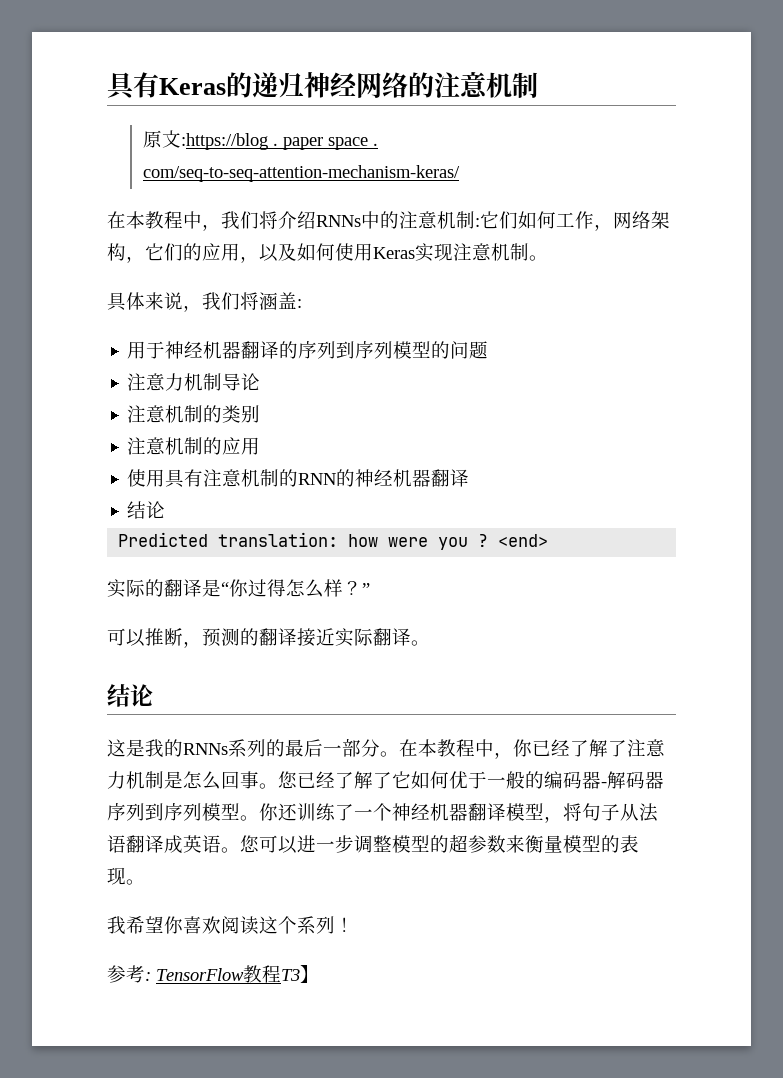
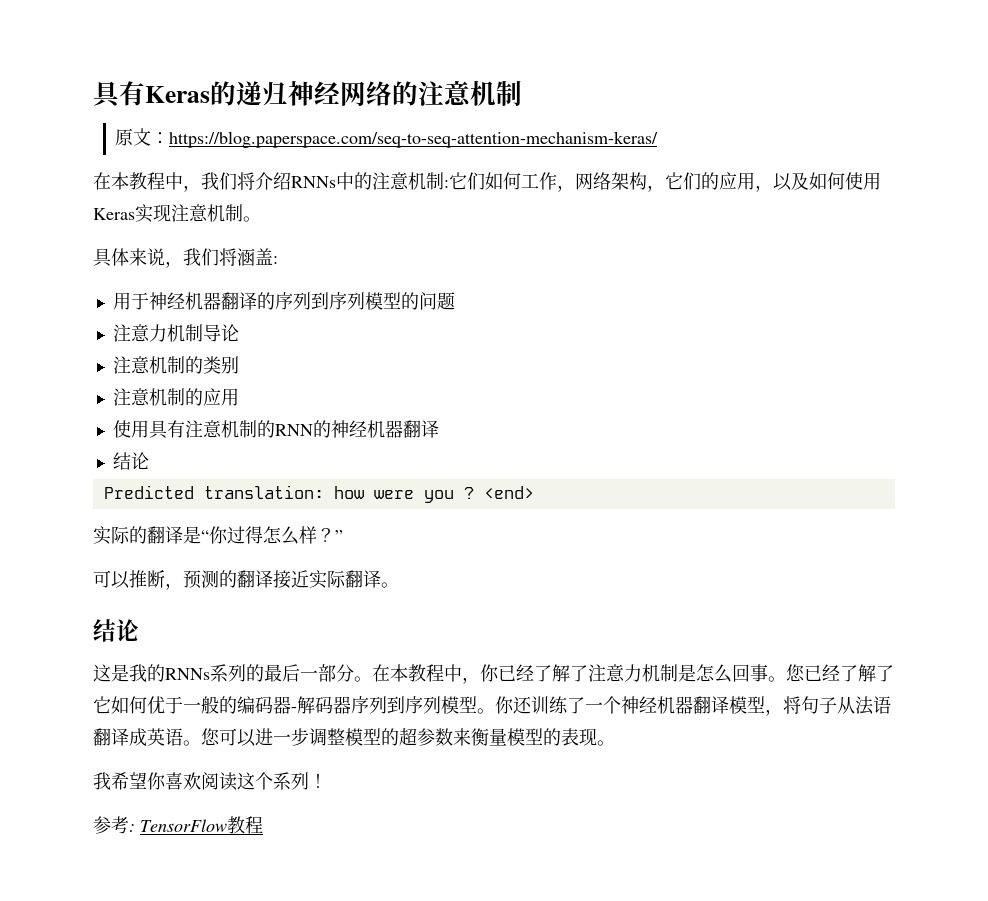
- 原文:https://blog . paper space . com/seq-to-seq-attention-mechanism-keras/
+ 原文：https://blog.paperspace.com/seq-to-seq-attention-mechanism-keras/
- 参考: TensorFlow教程T3】
+ 参考: TensorFlow教程

